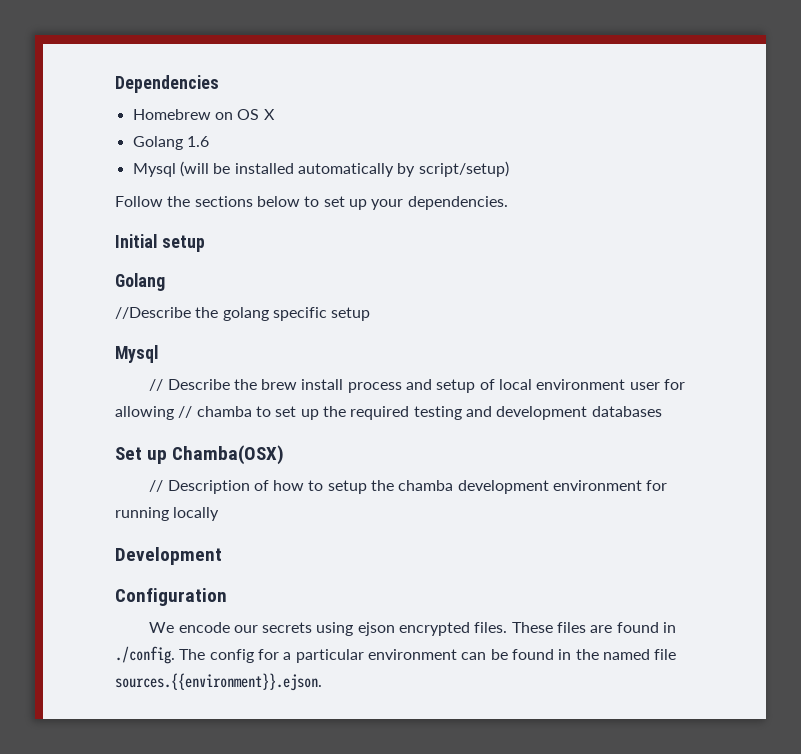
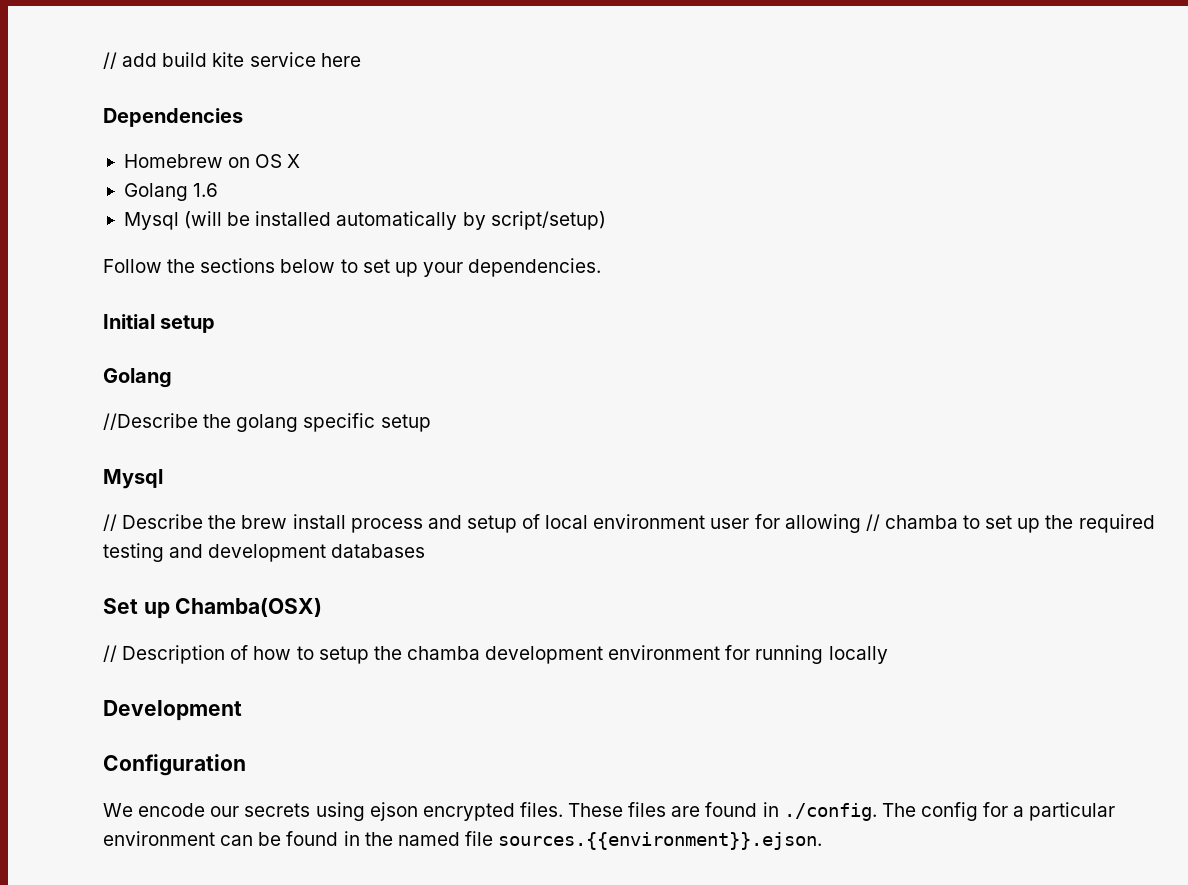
+ // add build kite service here

